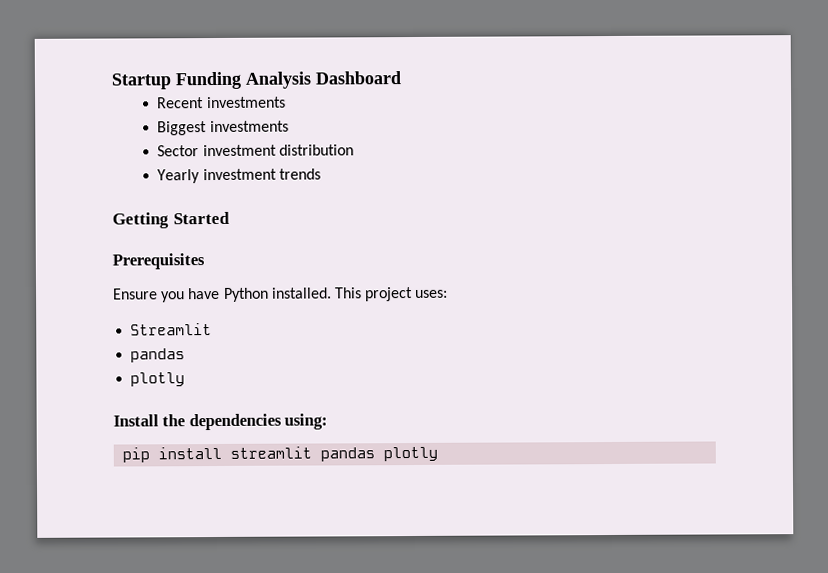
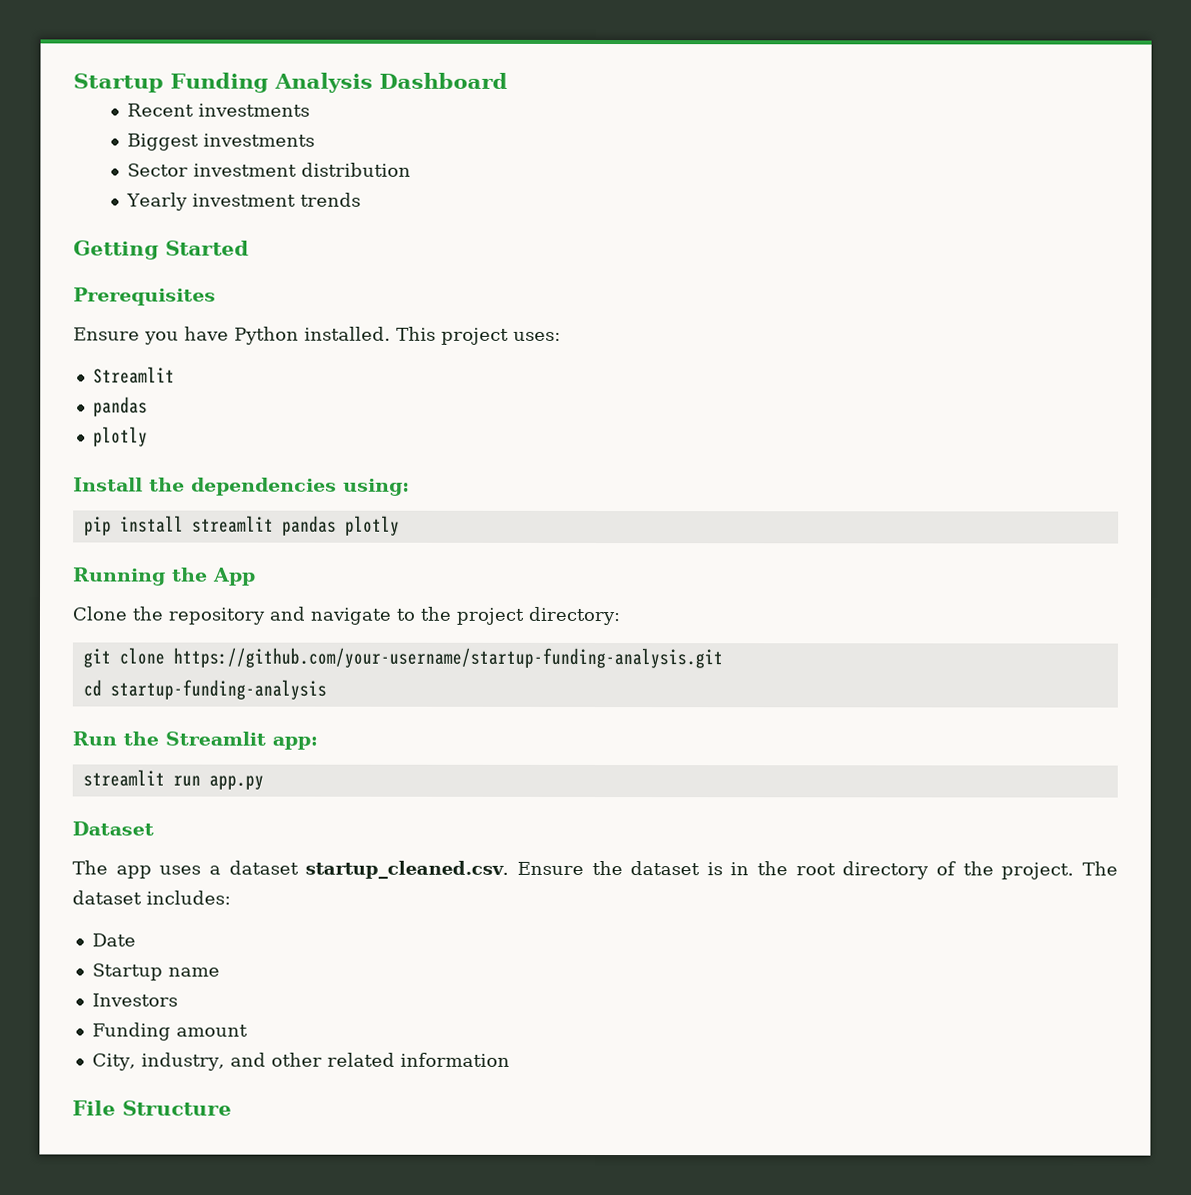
+ Running the App
+ Clone the repository and navigate to the project directory:
+ git clone https://github.com/your-username/startup-funding-analysis.git
+ cd startup-funding-analysis
+ Run the Streamlit app:
+ streamlit run app.py
+ Dataset
+ The app uses a dataset startup_cleaned.csv. Ensure the dataset is in the root directory of the project. The dataset includes:
+ Date
+ Startup name
+ Investors
+ Funding amount
+ City, industry, and other related information
+ File Structure

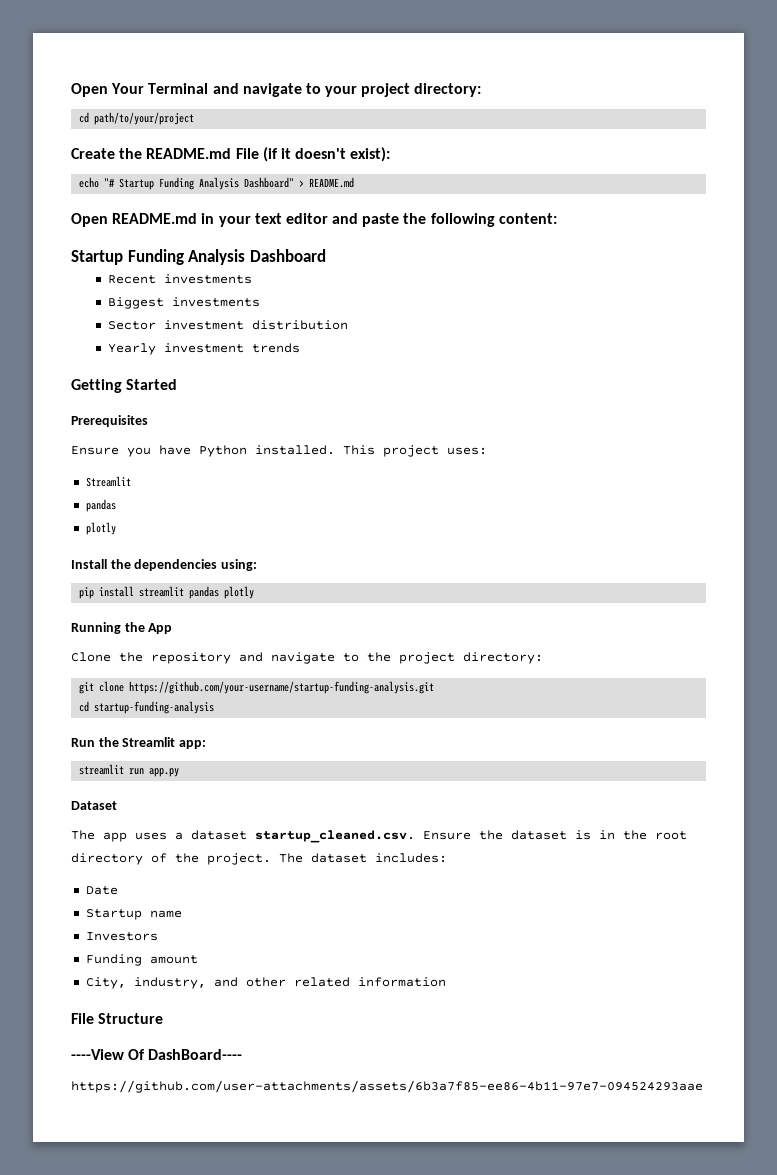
+ Open Your Terminal and navigate to your project directory:
+ cd path/to/your/project
+ Create the README.md File (if it doesn't exist):
+ echo "# Startup Funding Analysis Dashboard" > README.md
+ Open README.md in your text editor and paste the following content:
+ ----View Of DashBoard----
+ https://github.com/user-attachments/assets/6b3a7f85-ee86-4b11-97e7-094524293aae

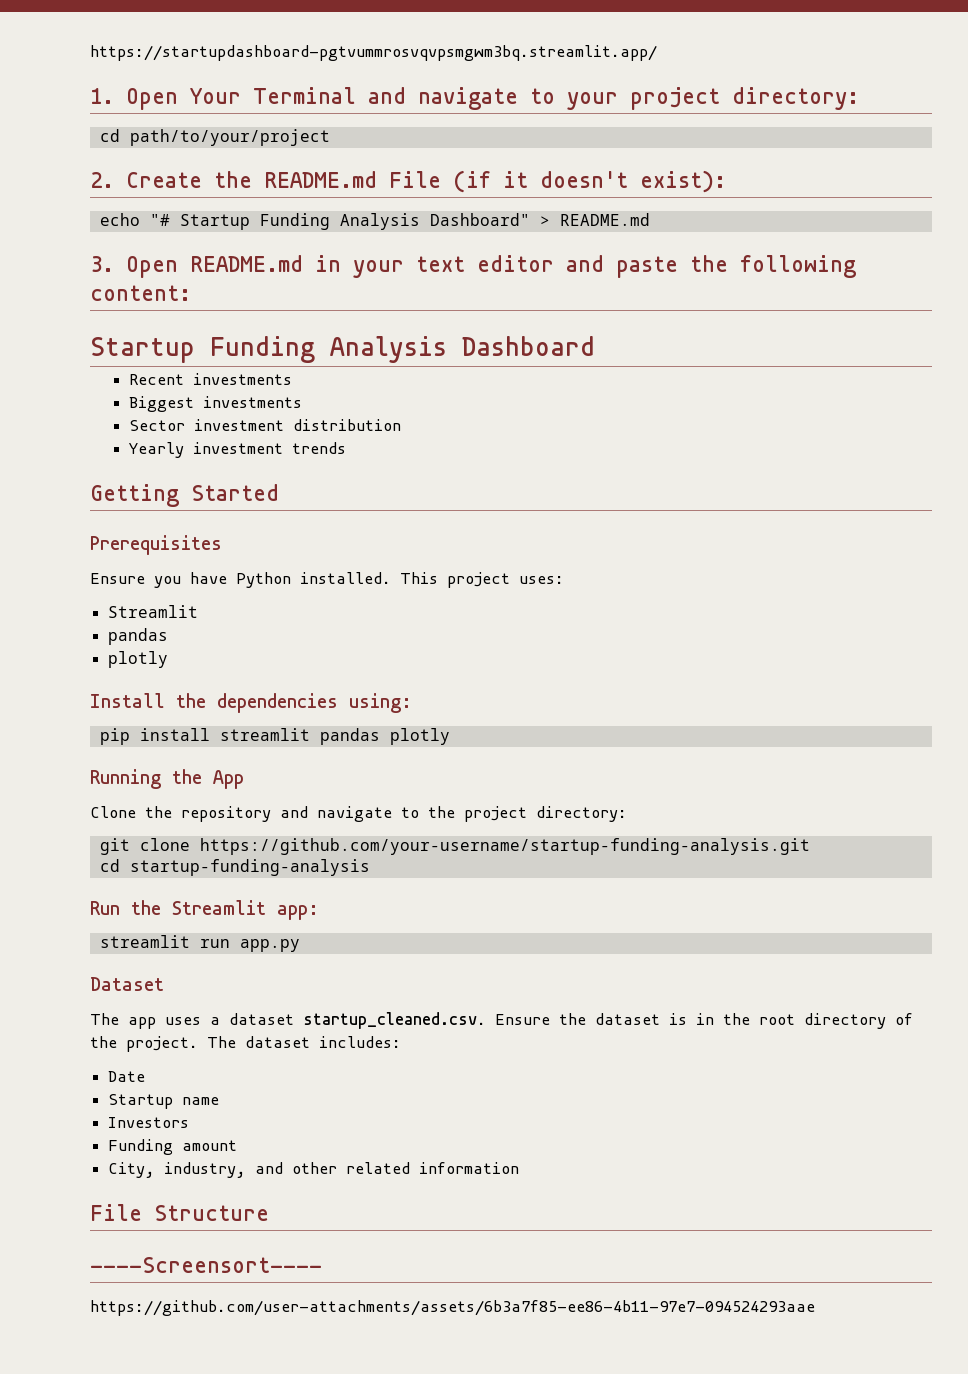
- Open Your Terminal and navigate to your project directory:
+ https://startupdashboard-pgtvummrosvqvpsmgwm3bq.streamlit.app/
+ 1. Open Your Terminal and navigate to your project directory:
- Create the README.md File (if it doesn't exist):
+ 2. Create the README.md File (if it doesn't exist):
- Open README.md in your text editor and paste the following content:
+ 3. Open README.md in your text editor and paste the following content:
- ----View Of DashBoard----
+ ----Screensort----

